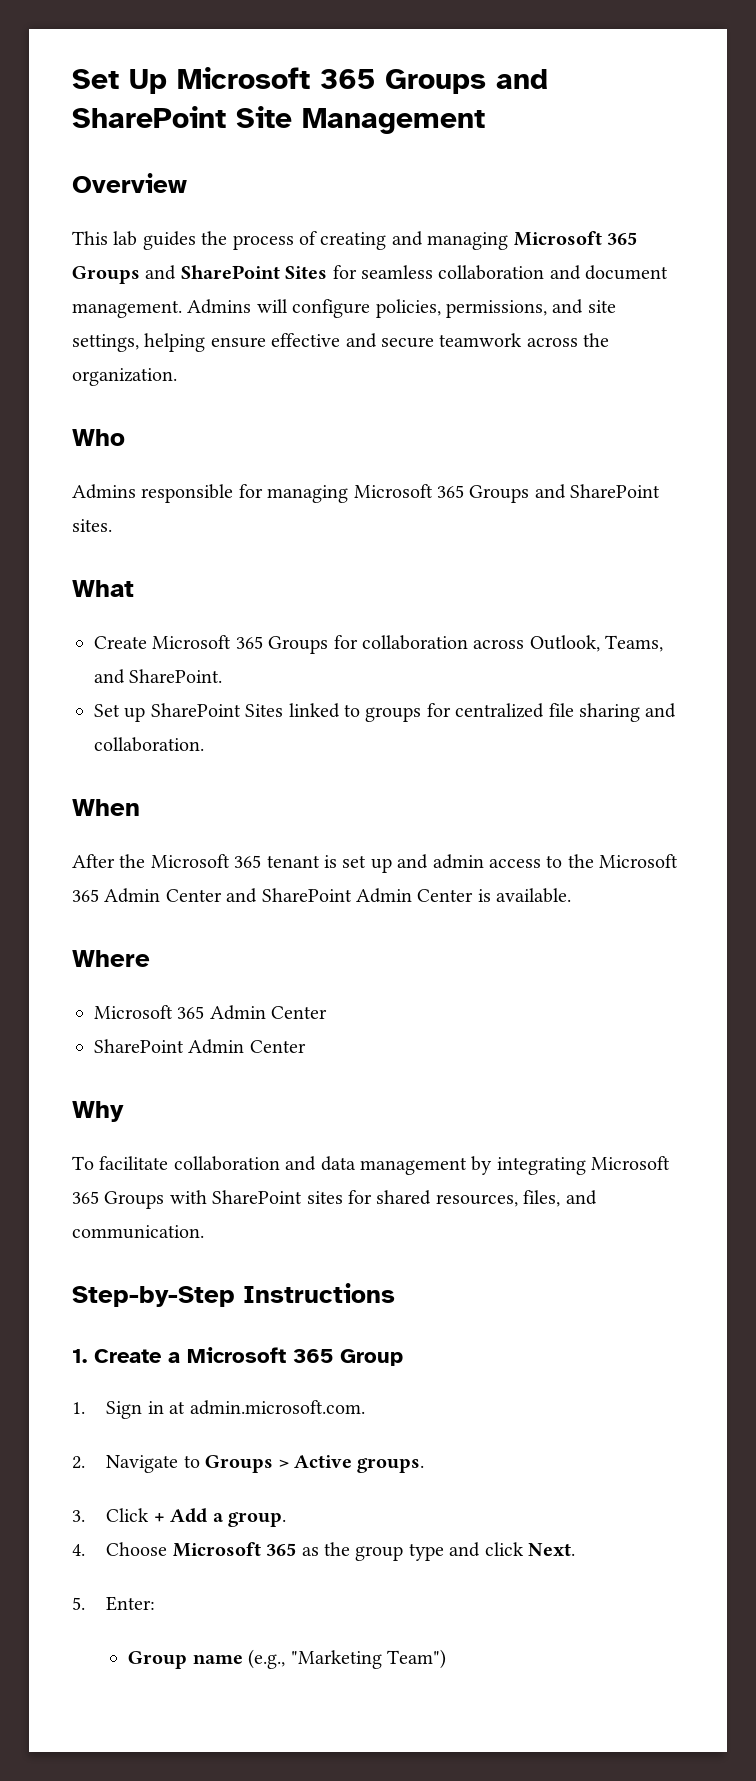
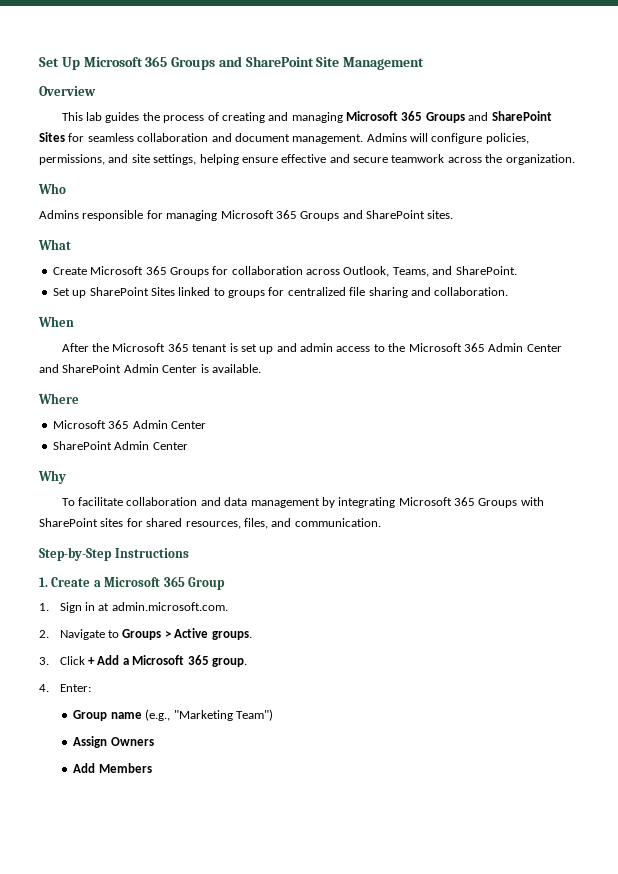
- 3. Click + Add a group.
- 4. Choose Microsoft 365 as the group type and click Next.
- 5. Enter:
+ 3. Click + Add a Microsoft 365 group.
+ 4. Enter:
+ Assign Owners
+ Add Members

